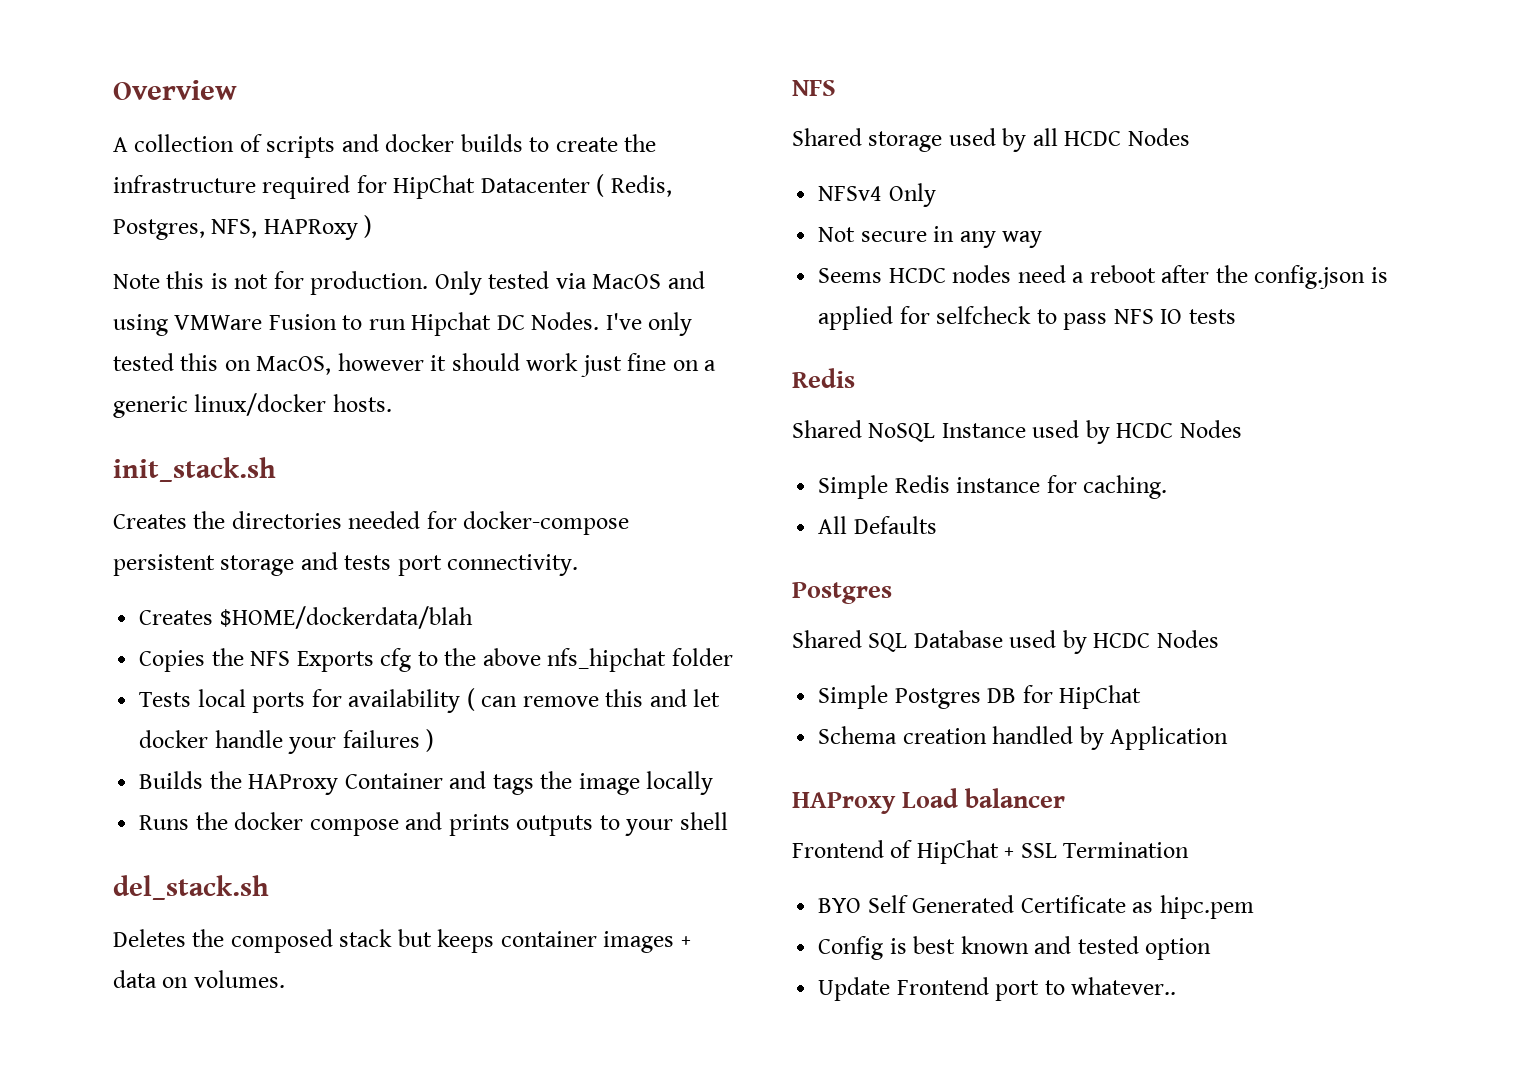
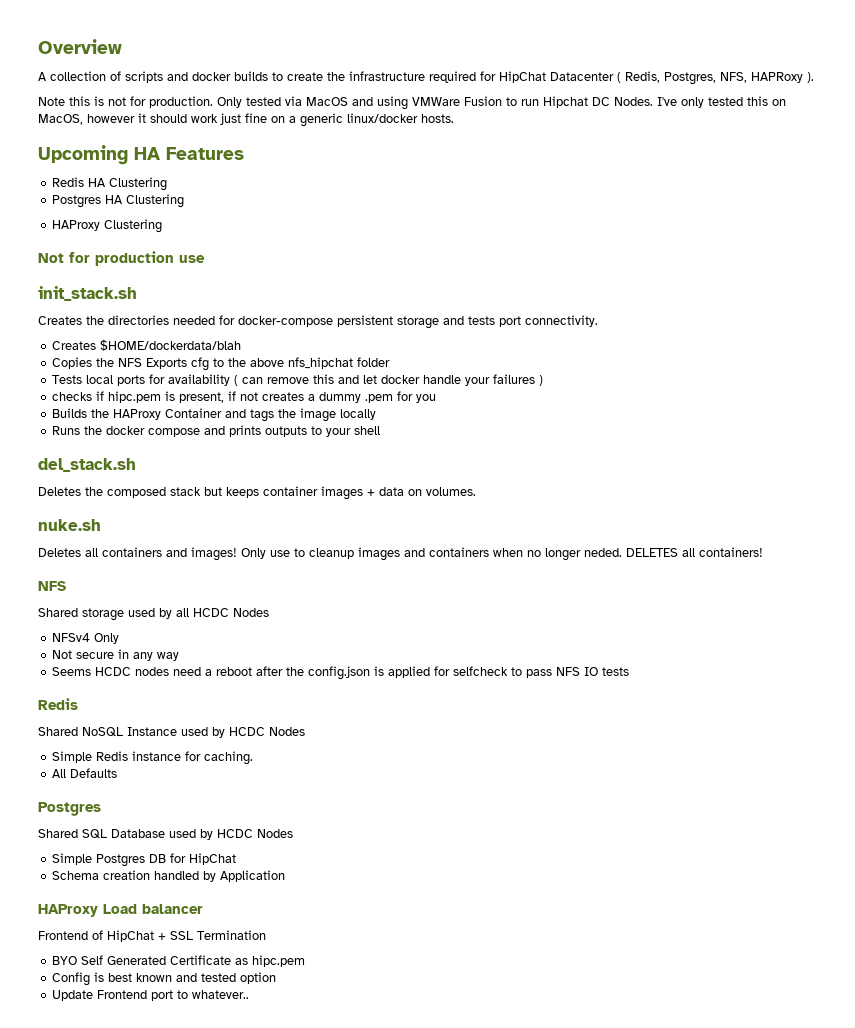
- A collection of scripts and docker builds to create the infrastructure required for HipChat Datacenter ( Redis, Postgres, NFS, HAPRoxy )
+ A collection of scripts and docker builds to create the infrastructure required for HipChat Datacenter ( Redis, Postgres, NFS, HAPRoxy ).
+ Upcoming HA Features
+ Redis HA Clustering
+ Postgres HA Clustering
+ HAProxy Clustering
+ Not for production use
+ checks if hipc.pem is present, if not creates a dummy .pem for you
+ nuke.sh
+ Deletes all containers and images! Only use to cleanup images and containers when no longer neded. DELETES all containers!

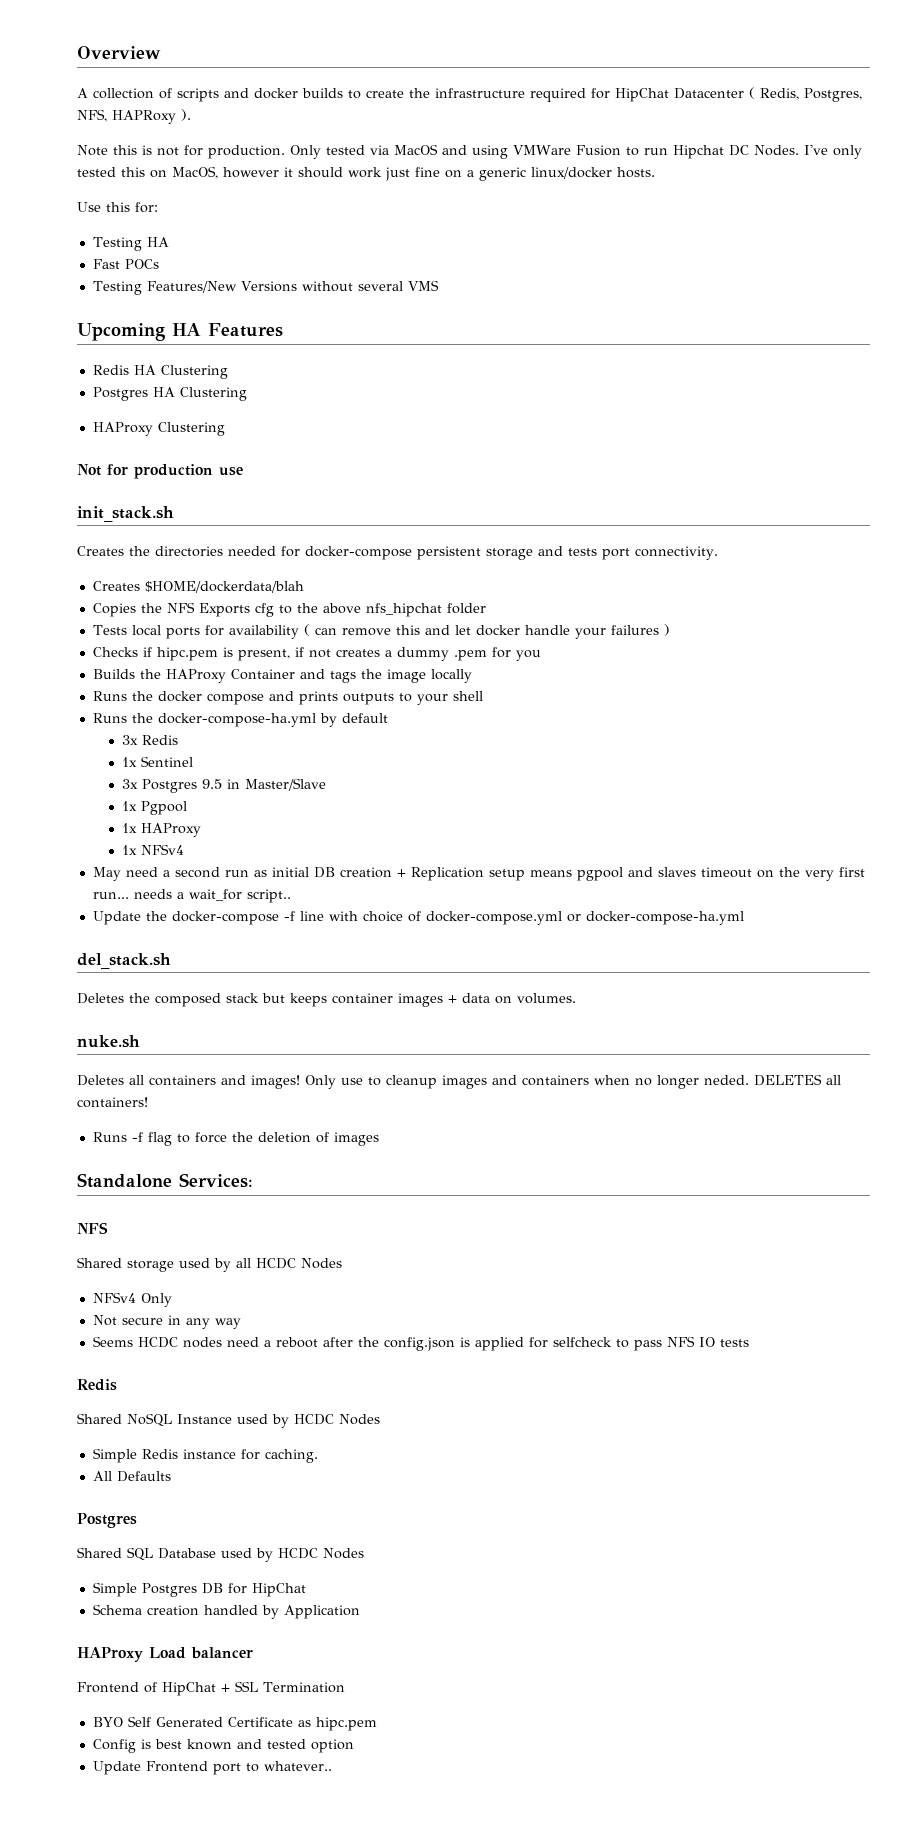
+ Use this for:
+ Testing HA
+ Fast POCs
+ Testing Features/New Versions without several VMS
- checks if hipc.pem is present, if not creates a dummy .pem for you
+ Checks if hipc.pem is present, if not creates a dummy .pem for you
+ Runs the docker-compose-ha.yml by default
+ 3x Redis
+ 1x Sentinel
+ 3x Postgres 9.5 in Master/Slave
+ 1x Pgpool
+ 1x HAProxy
+ 1x NFSv4
+ May need a second run as initial DB creation + Replication setup means pgpool and slaves timeout on the very first run... needs a wait_for script..
+ Update the docker-compose -f line with choice of docker-compose.yml or docker-compose-ha.yml
+ Runs -f flag to force the deletion of images
+ Standalone Services:

